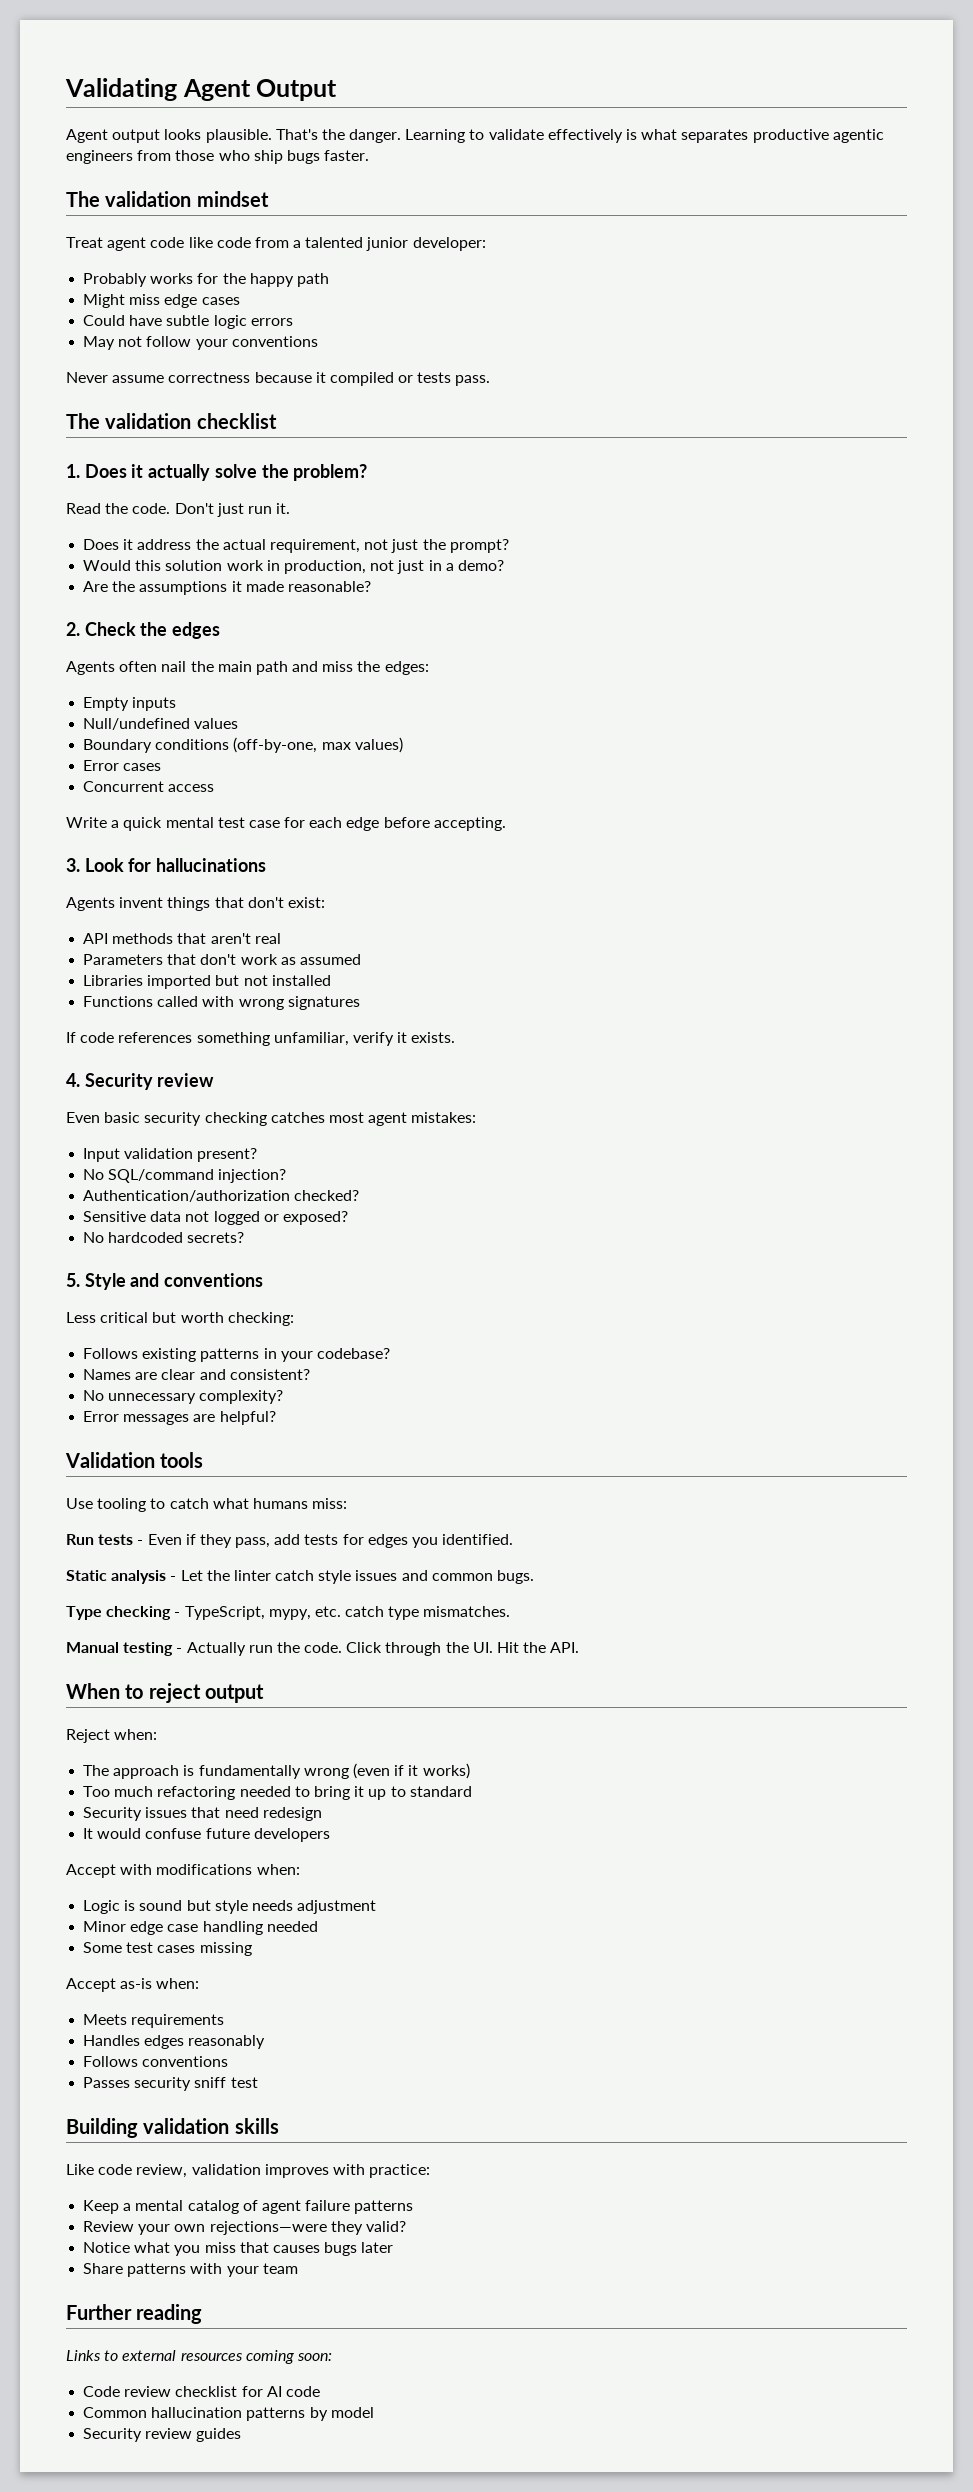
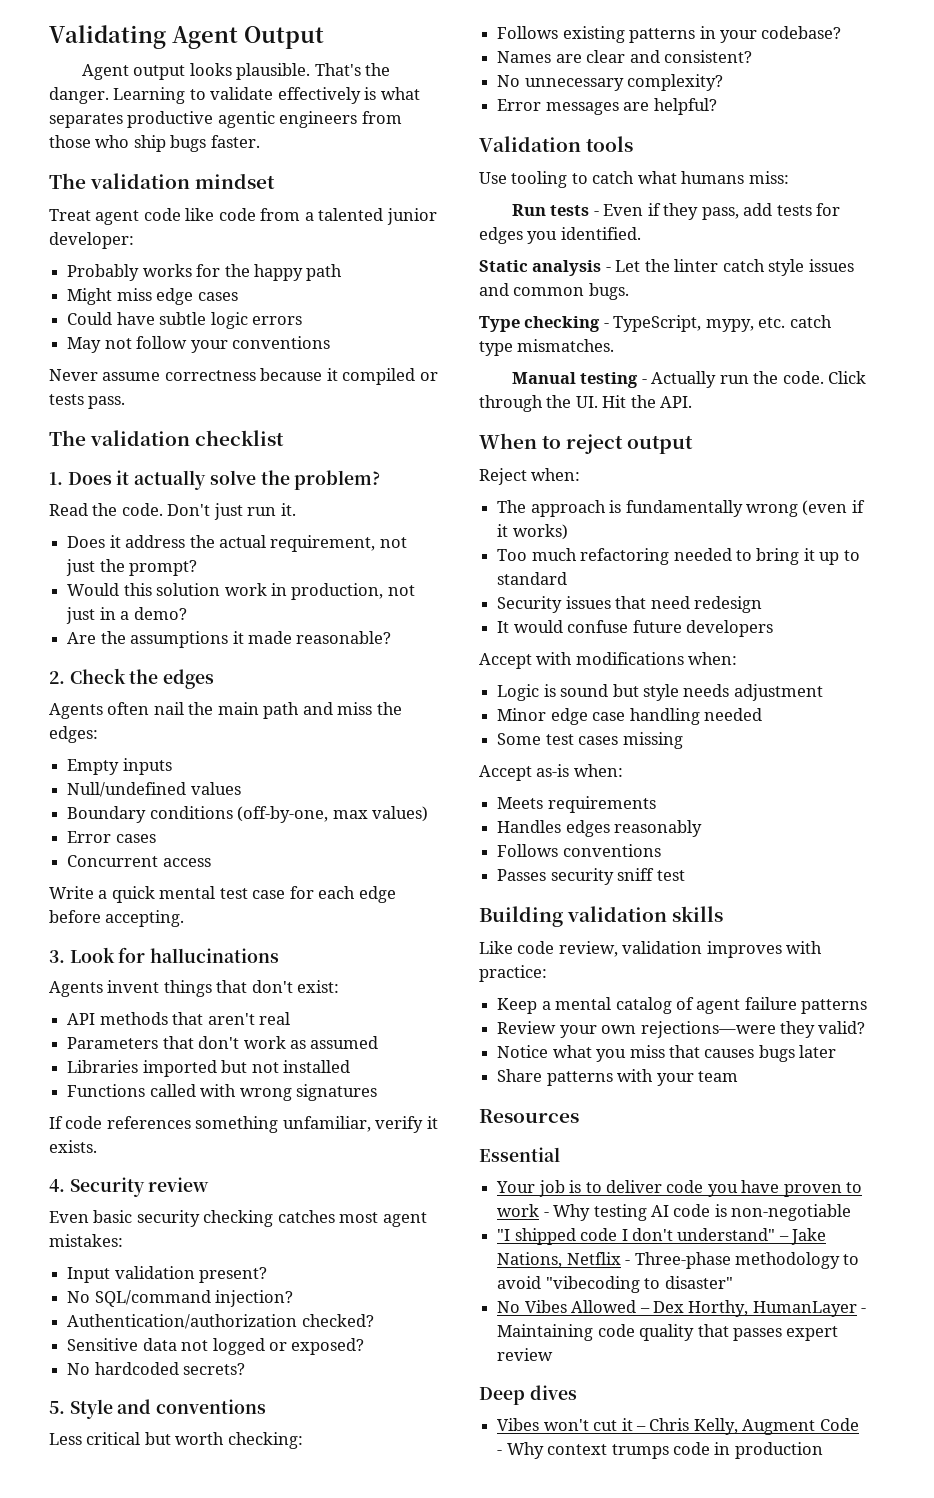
- Further reading
- Links to external resources coming soon:
- Code review checklist for AI code
- Common hallucination patterns by model
- Security review guides
+ Resources
+ Essential
+ Your job is to deliver code you have proven to work - Why testing AI code is non-negotiable
+ "I shipped code I don't understand" – Jake Nations, Netflix - Three-phase methodology to avoid "vibecoding to disaster"
+ No Vibes Allowed – Dex Horthy, HumanLayer - Maintaining code quality that passes expert review
+ Deep dives
+ Vibes won't cut it – Chris Kelly, Augment Code - Why context trumps code in production

